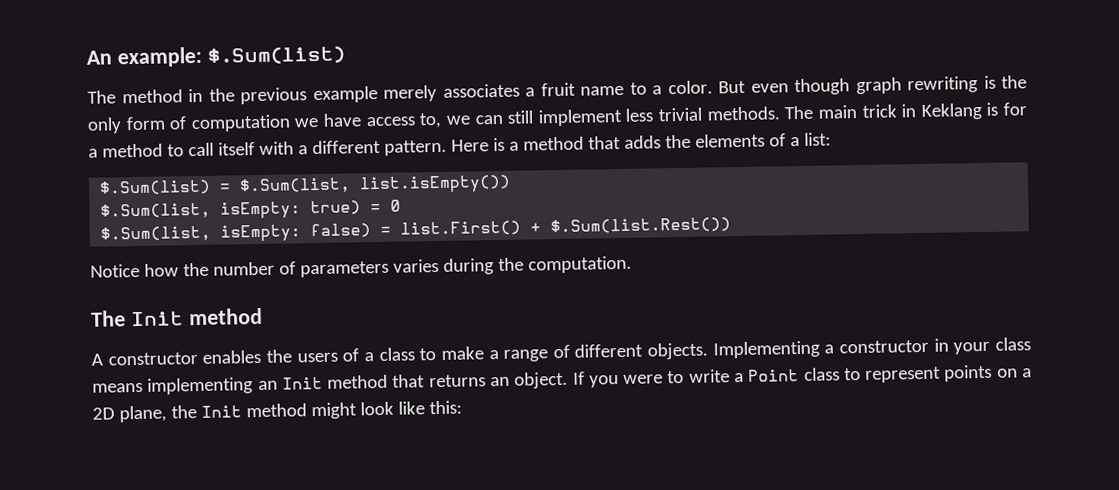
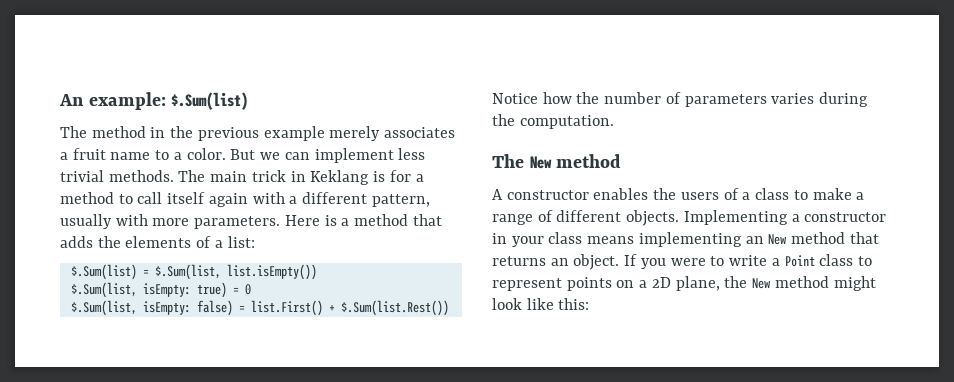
- But even though graph rewriting is the only form of computation we have access to, we can still implement less trivial methods.
+ But we can implement less trivial methods.
- The main trick in Keklang is for a method to call itself with a different pattern.
+ The main trick in Keklang is for a method to call itself again with a different pattern, usually with more parameters.
- The Init method
+ The New method
- Implementing a constructor in your class means implementing an Init method that returns an object.
+ Implementing a constructor in your class means implementing an New method that returns an object.
- If you were to write a Point class to represent points on a 2D plane, the Init method might look like this:
+ If you were to write a Point class to represent points on a 2D plane, the New method might look like this:

